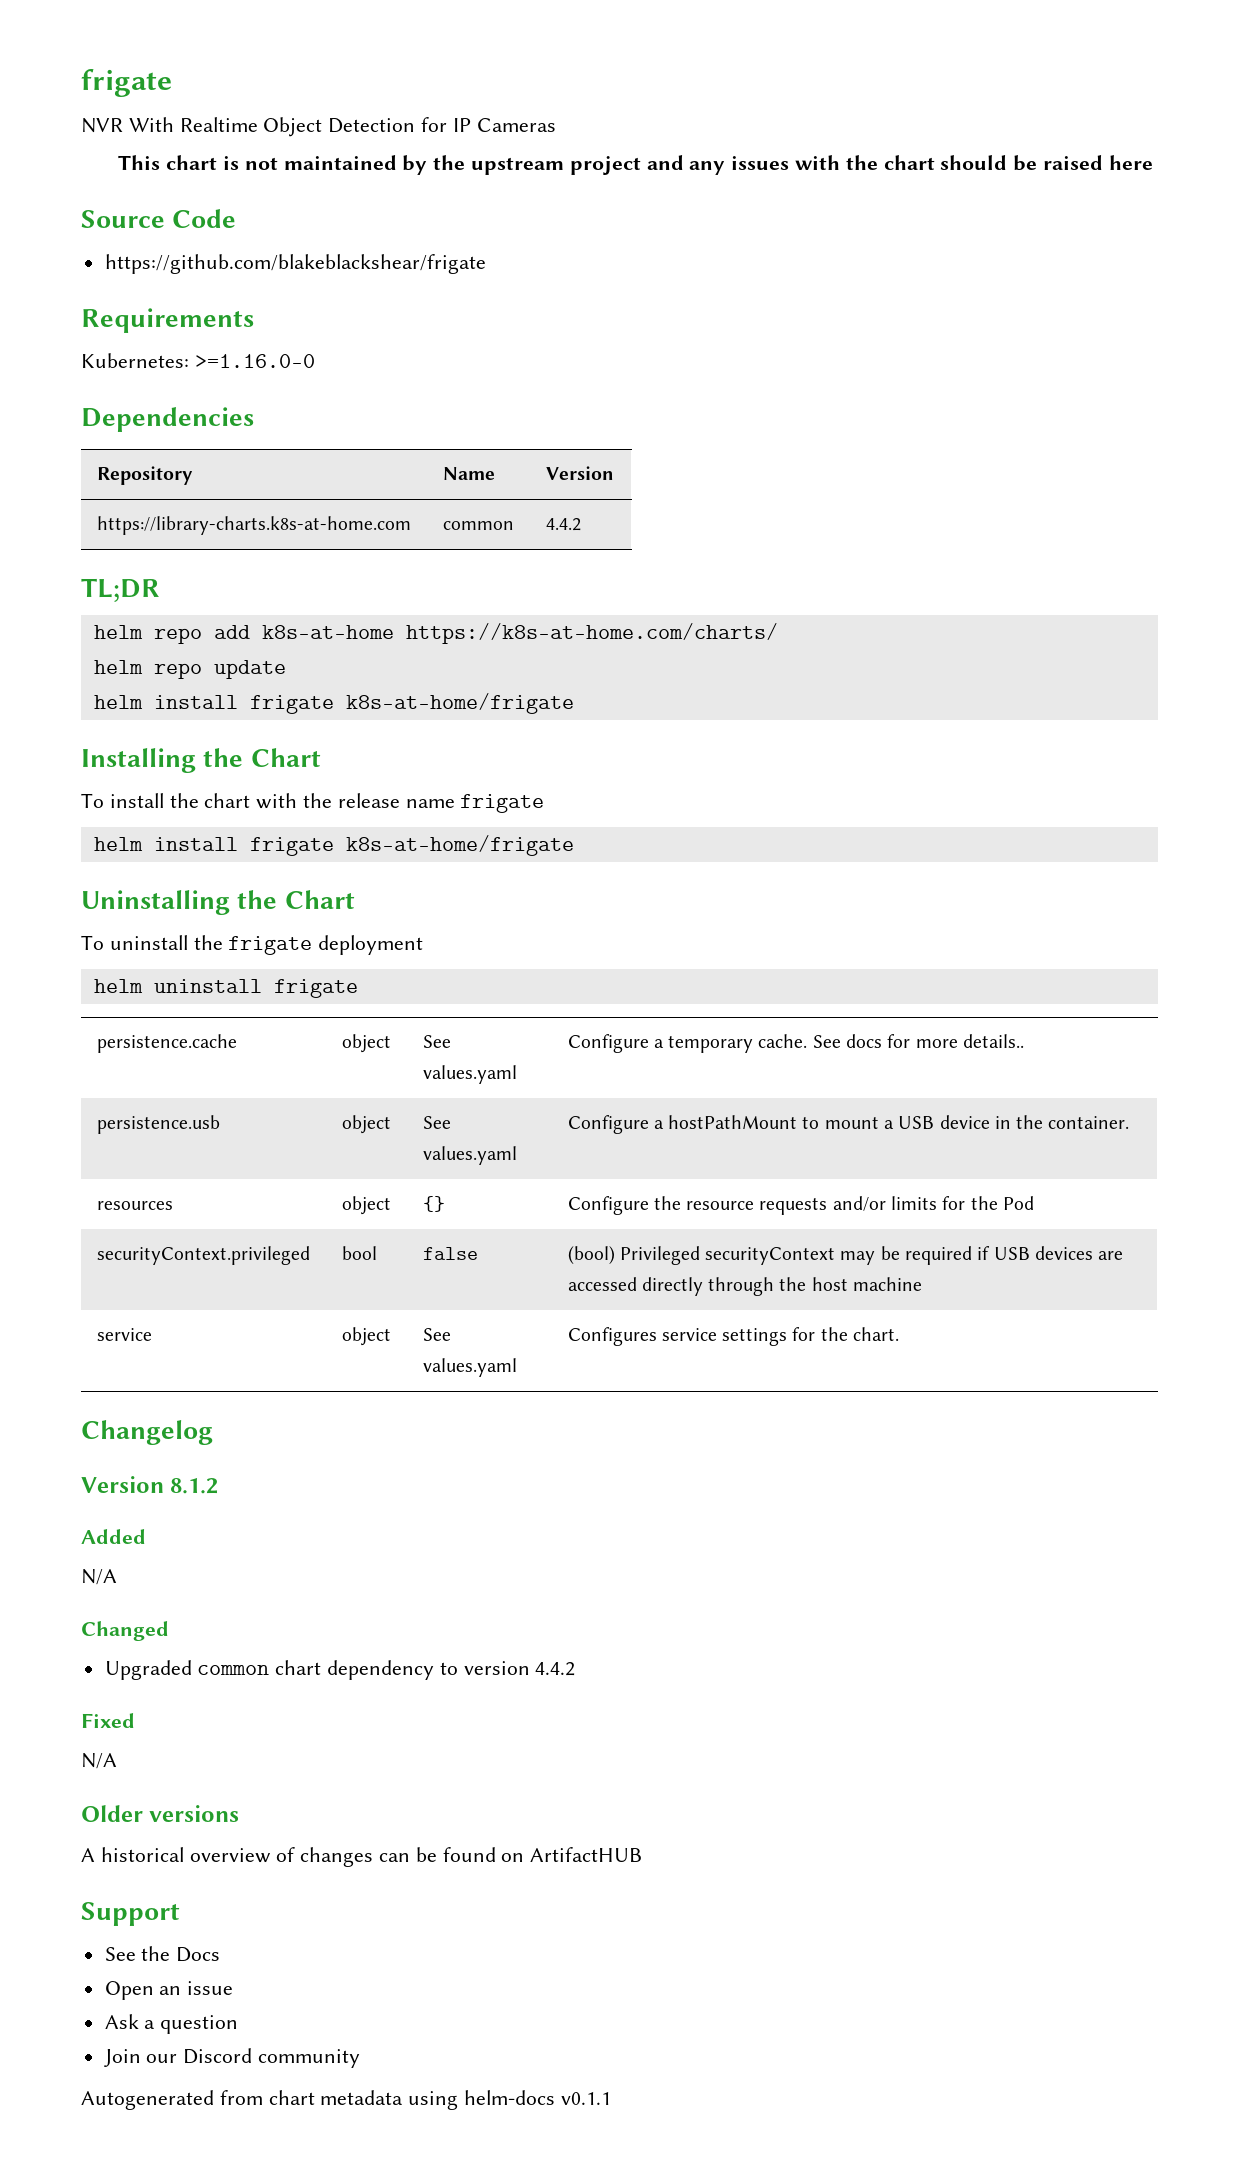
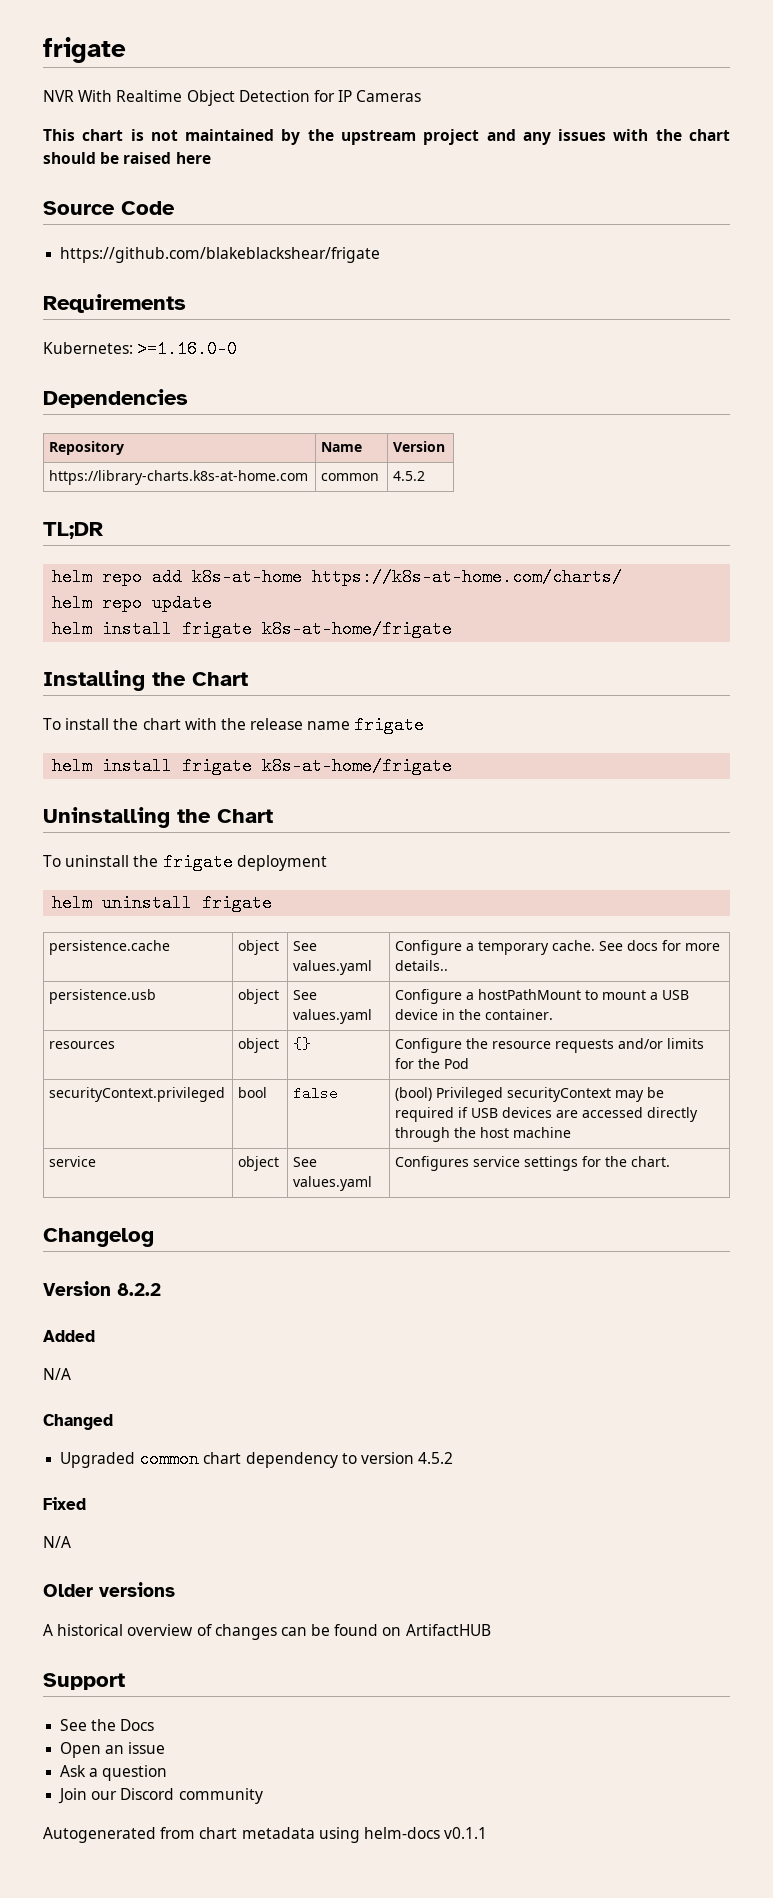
- https://library-charts.k8s-at-home.com | common | 4.4.2
+ https://library-charts.k8s-at-home.com | common | 4.5.2
- Version 8.1.2
+ Version 8.2.2
- Upgraded common chart dependency to version 4.4.2
+ Upgraded common chart dependency to version 4.5.2

